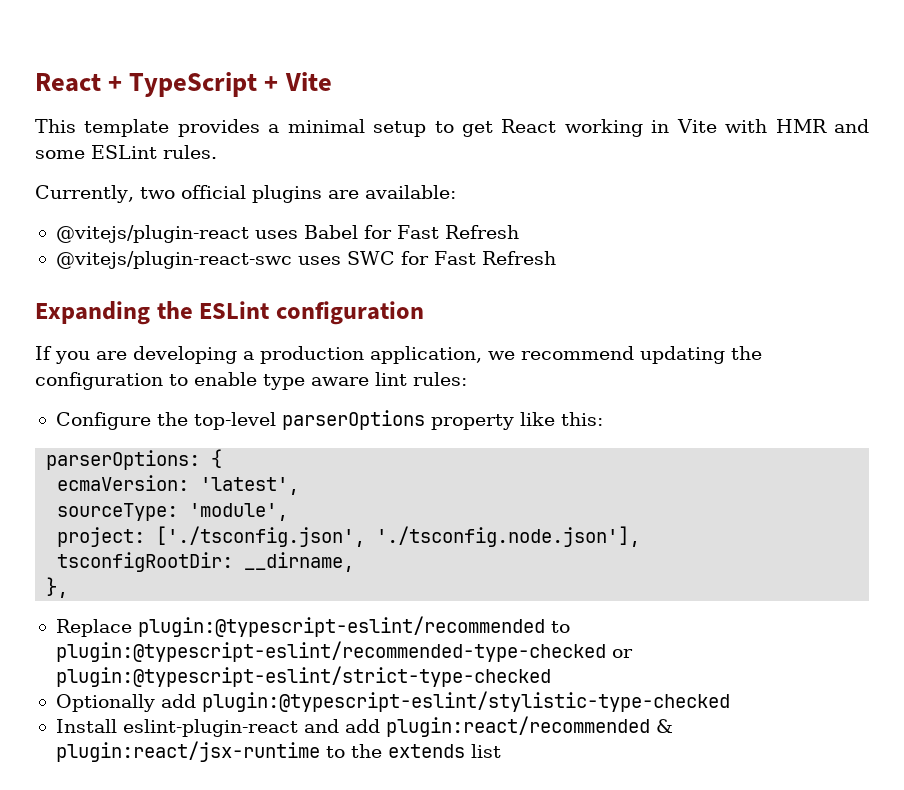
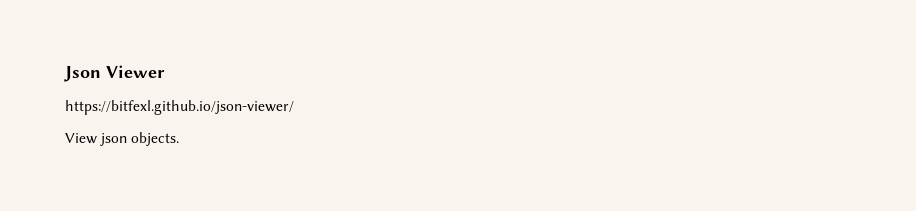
- React + TypeScript + Vite
- This template provides a minimal setup to get React working in Vite with HMR and some ESLint rules.
- Currently, two official plugins are available:
- @vitejs/plugin-react uses Babel for Fast Refresh
- @vitejs/plugin-react-swc uses SWC for Fast Refresh
- Expanding the ESLint configuration
- If you are developing a production application, we recommend updating the configuration to enable type aware lint rules:
- Configure the top-level parserOptions property like this:
- parserOptions: {
- ecmaVersion: 'latest',
- sourceType: 'module',
- project: ['./tsconfig.json', './tsconfig.node.json'],
- tsconfigRootDir: __dirname,
- },
- Replace plugin:@typescript-eslint/recommended to plugin:@typescript-eslint/recommended-type-checked or plugin:@typescript-eslint/strict-type-checked
- Optionally add plugin:@typescript-eslint/stylistic-type-checked
- Install eslint-plugin-react and add plugin:react/recommended & plugin:react/jsx-runtime to the extends list
+ Json Viewer
+ https://bitfexl.github.io/json-viewer/
+ View json objects.

